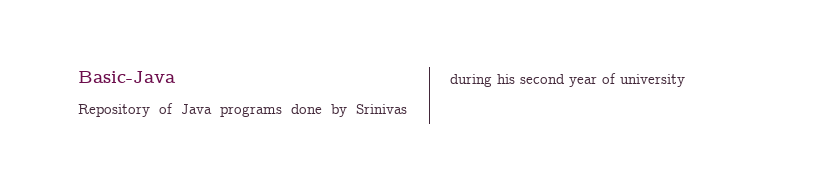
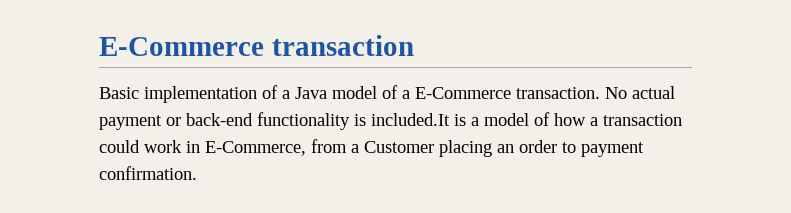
- Basic-Java
- Repository of Java programs done by Srinivas during his second year of university
+ E-Commerce transaction
+ Basic implementation of a Java model of a E-Commerce transaction. No actual payment or back-end functionality is included.It is a model of how a transaction could work in E-Commerce, from a Customer placing an order to payment confirmation.

